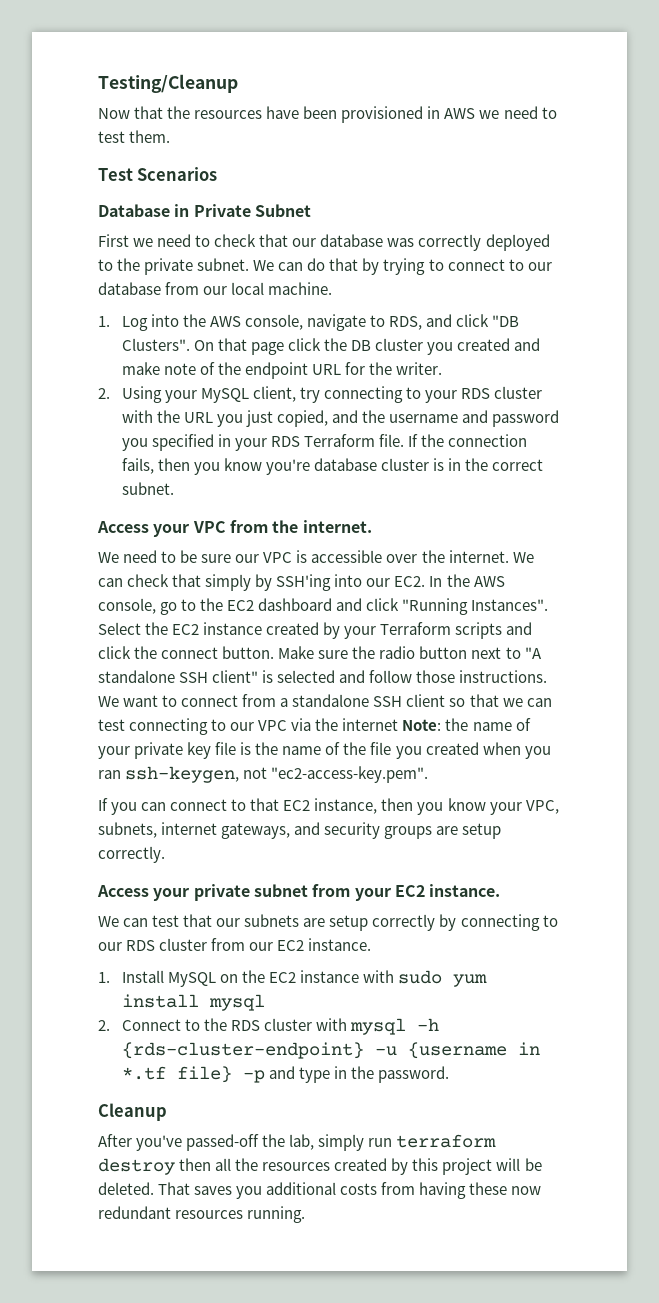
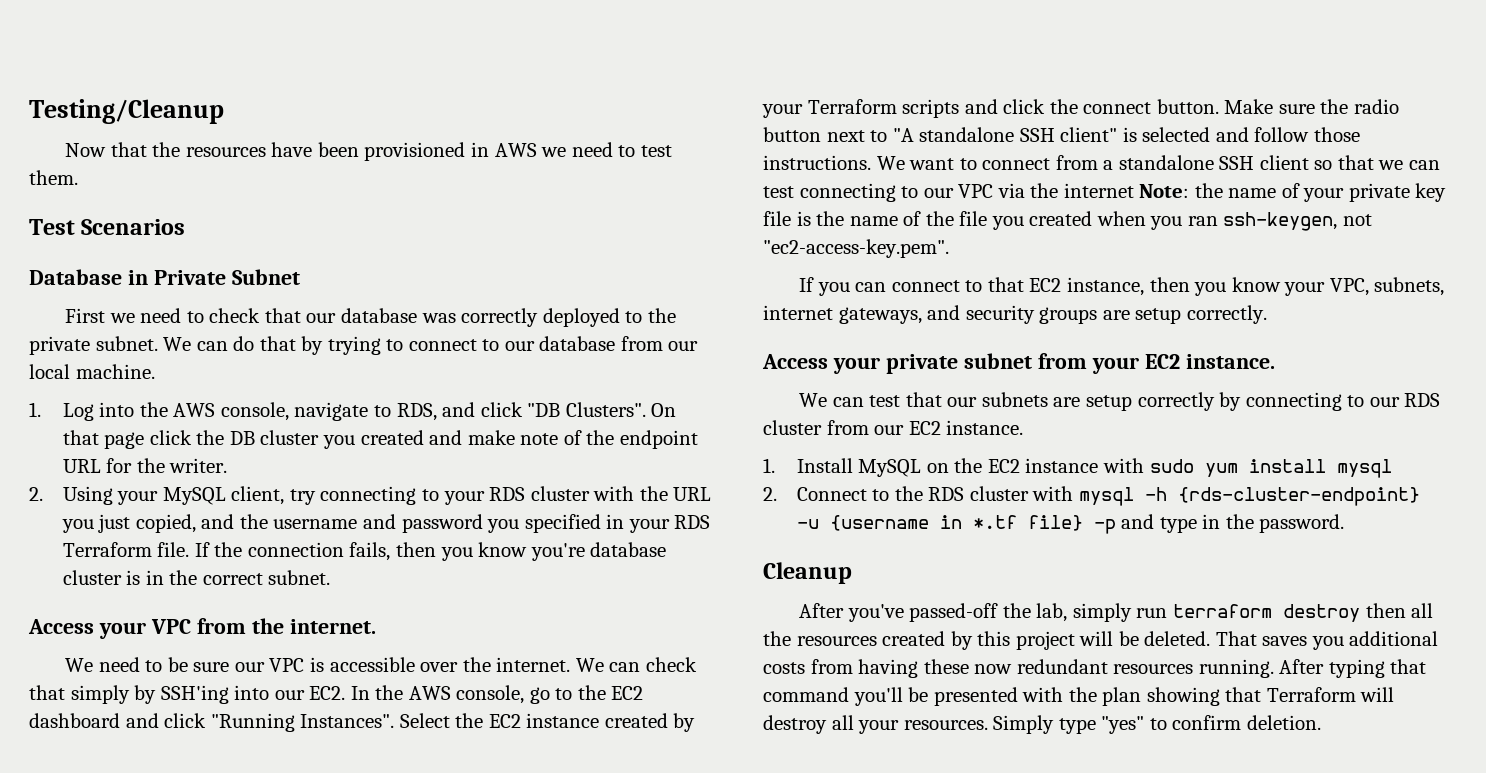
+ After typing that command you'll be presented with the plan showing that Terraform will destroy all your resources. Simply type "yes" to confirm deletion.

